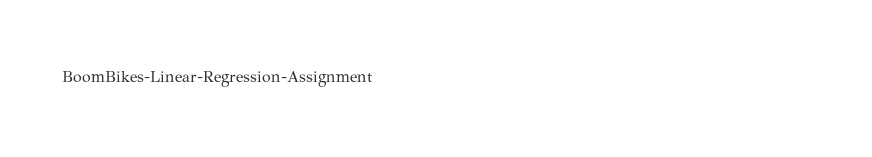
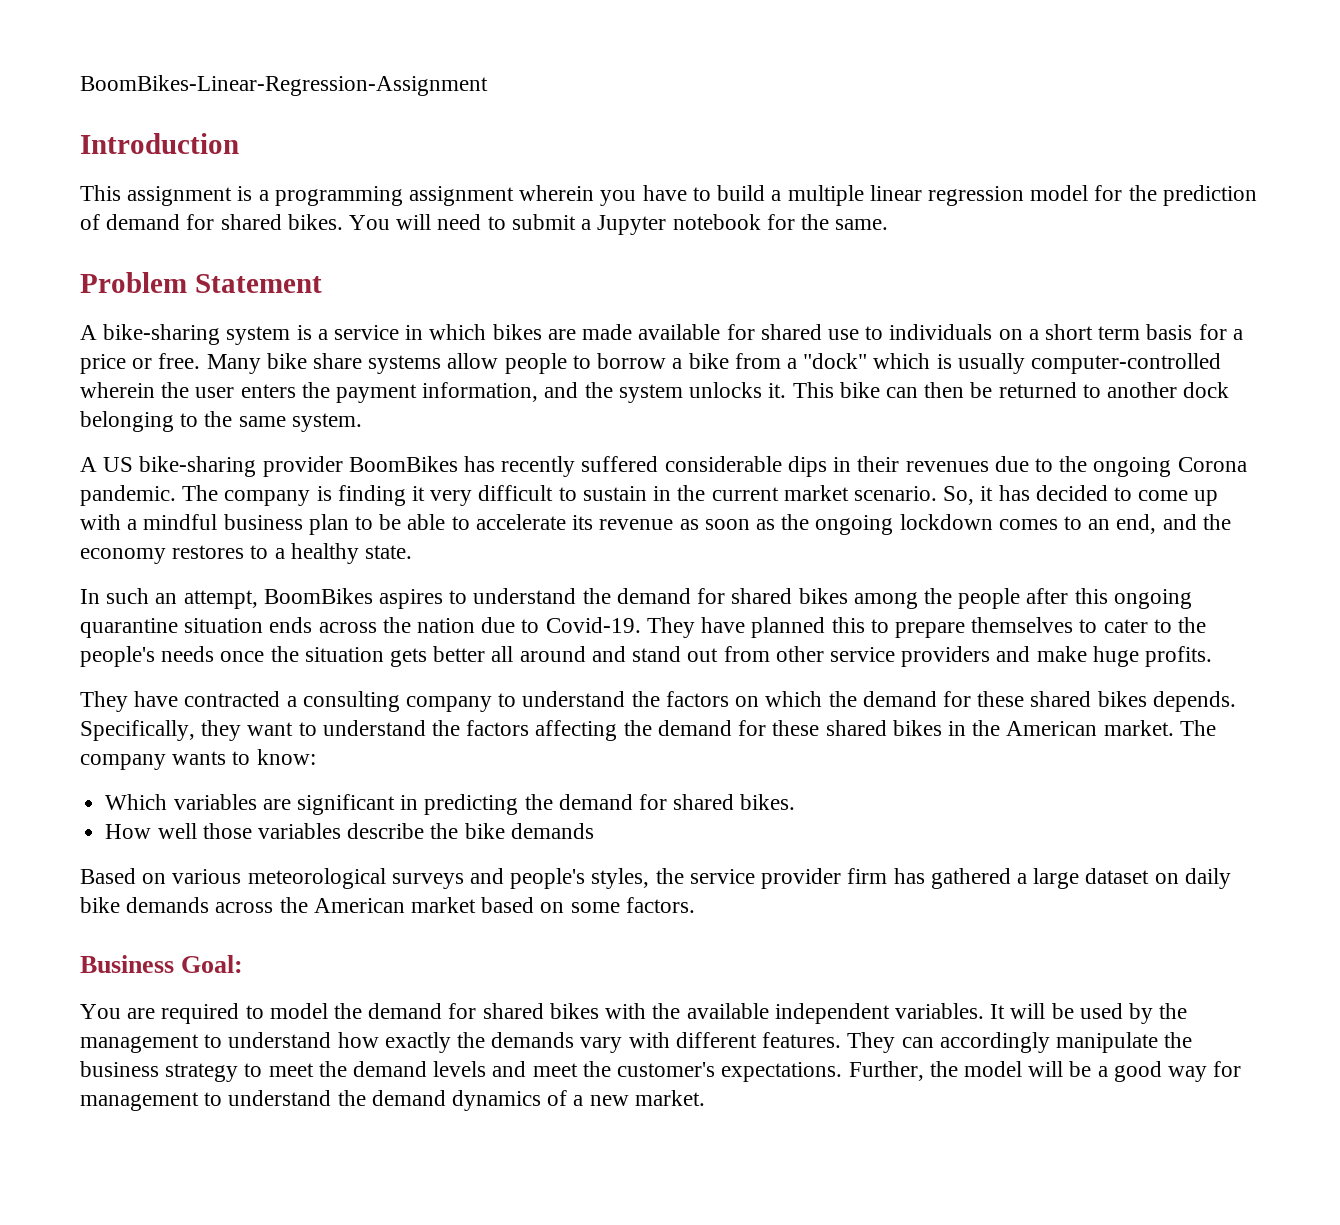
+ Introduction
+ This assignment is a programming assignment wherein you have to build a multiple linear regression model for the prediction of demand for shared bikes. You will need to submit a Jupyter notebook for the same.
+ Problem Statement
+ A bike-sharing system is a service in which bikes are made available for shared use to individuals on a short term basis for a price or free. Many bike share systems allow people to borrow a bike from a "dock" which is usually computer-controlled wherein the user enters the payment information, and the system unlocks it. This bike can then be returned to another dock belonging to the same system.
+ A US bike-sharing provider BoomBikes has recently suffered considerable dips in their revenues due to the ongoing Corona pandemic. The company is finding it very difficult to sustain in the current market scenario. So, it has decided to come up with a mindful business plan to be able to accelerate its revenue as soon as the ongoing lockdown comes to an end, and the economy restores to a healthy state.
+ In such an attempt, BoomBikes aspires to understand the demand for shared bikes among the people after this ongoing quarantine situation ends across the nation due to Covid-19. They have planned this to prepare themselves to cater to the people's needs once the situation gets better all around and stand out from other service providers and make huge profits.
+ They have contracted a consulting company to understand the factors on which the demand for these shared bikes depends. Specifically, they want to understand the factors affecting the demand for these shared bikes in the American market. The company wants to know:
+ Which variables are significant in predicting the demand for shared bikes.
+ How well those variables describe the bike demands
+ Based on various meteorological surveys and people's styles, the service provider firm has gathered a large dataset on daily bike demands across the American market based on some factors.
+ Business Goal:
+ You are required to model the demand for shared bikes with the available independent variables. It will be used by the management to understand how exactly the demands vary with different features. They can accordingly manipulate the business strategy to meet the demand levels and meet the customer's expectations. Further, the model will be a good way for management to understand the demand dynamics of a new market.

